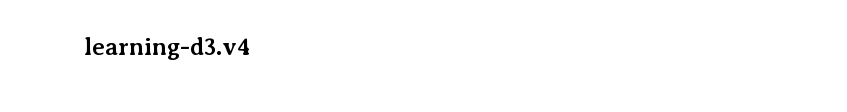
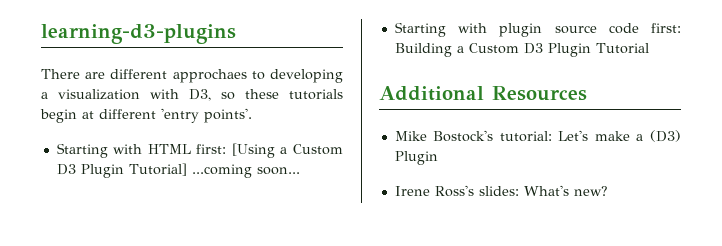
- learning-d3.v4
+ learning-d3-plugins
+ There are different approchaes to developing a visualization with D3, so these tutorials begin at different 'entry points'.
+ Starting with HTML first: [Using a Custom D3 Plugin Tutorial] ...coming soon...
+ Starting with plugin source code first: Building a Custom D3 Plugin Tutorial
+ Additional Resources
+ Mike Bostock's tutorial: Let's make a (D3) Plugin
+ Irene Ross's slides: What's new?

